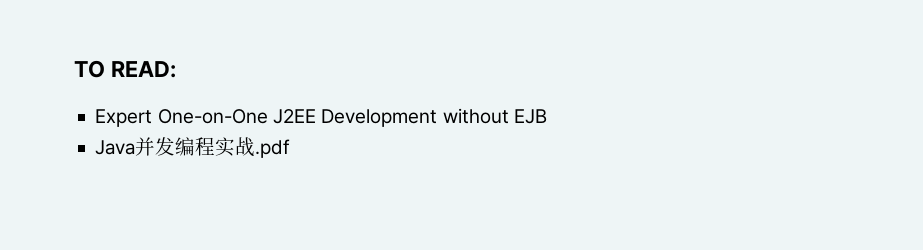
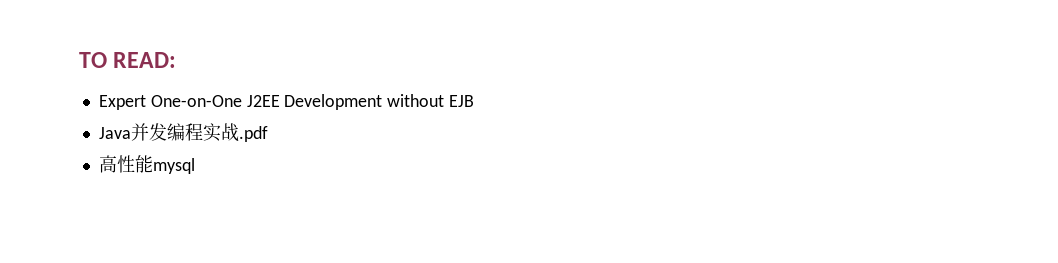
+ 高性能mysql

